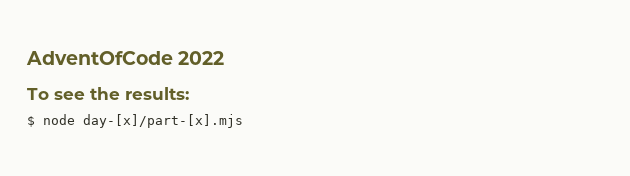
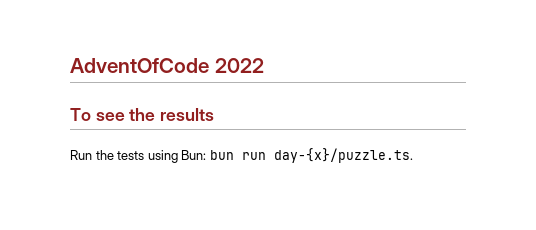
- To see the results:
- $ node day-[x]/part-[x].mjs
+ To see the results
+ Run the tests using Bun: bun run day-{x}/puzzle.ts.

